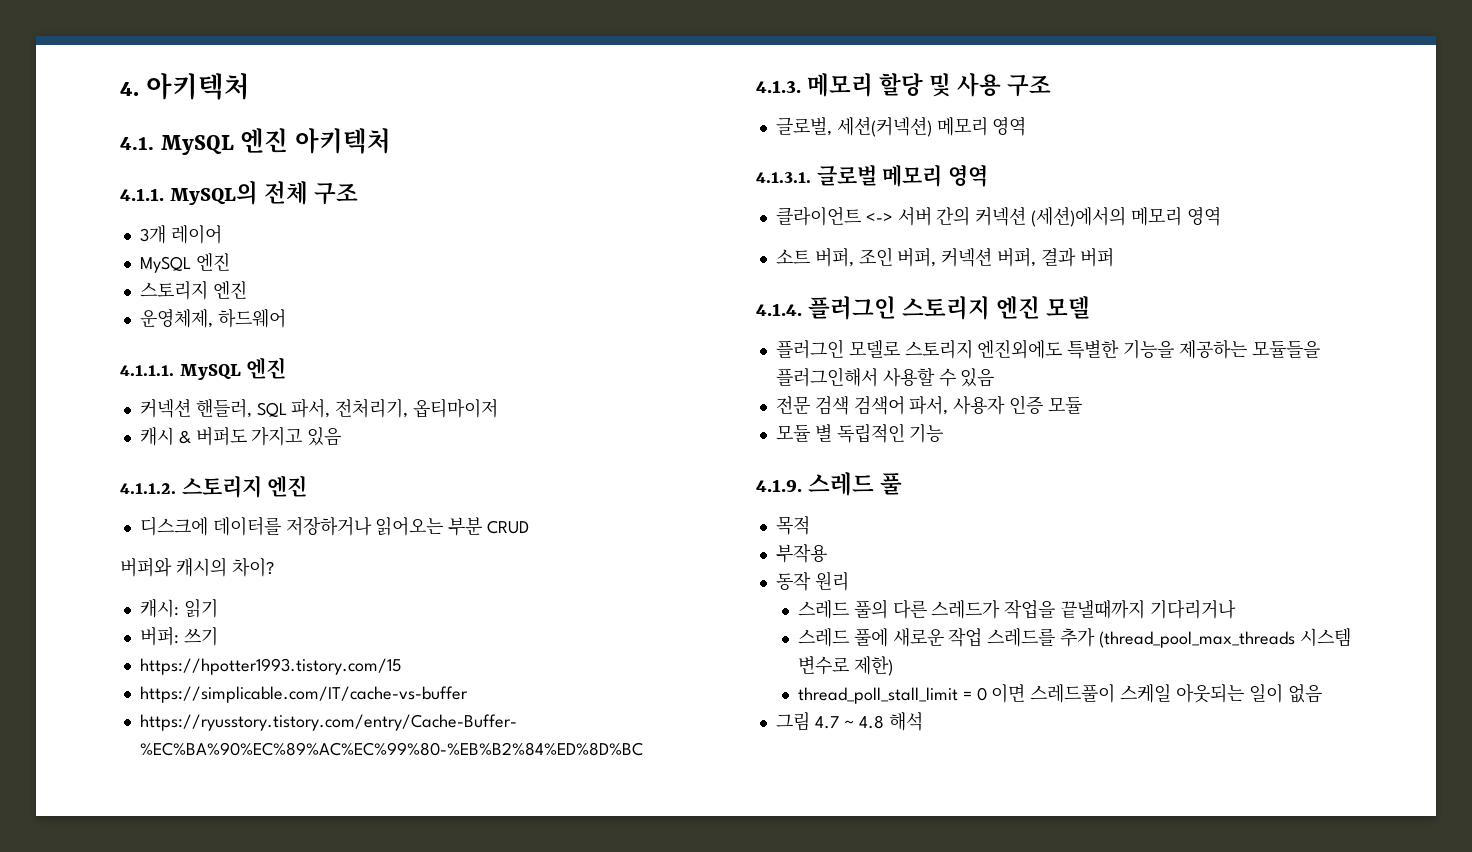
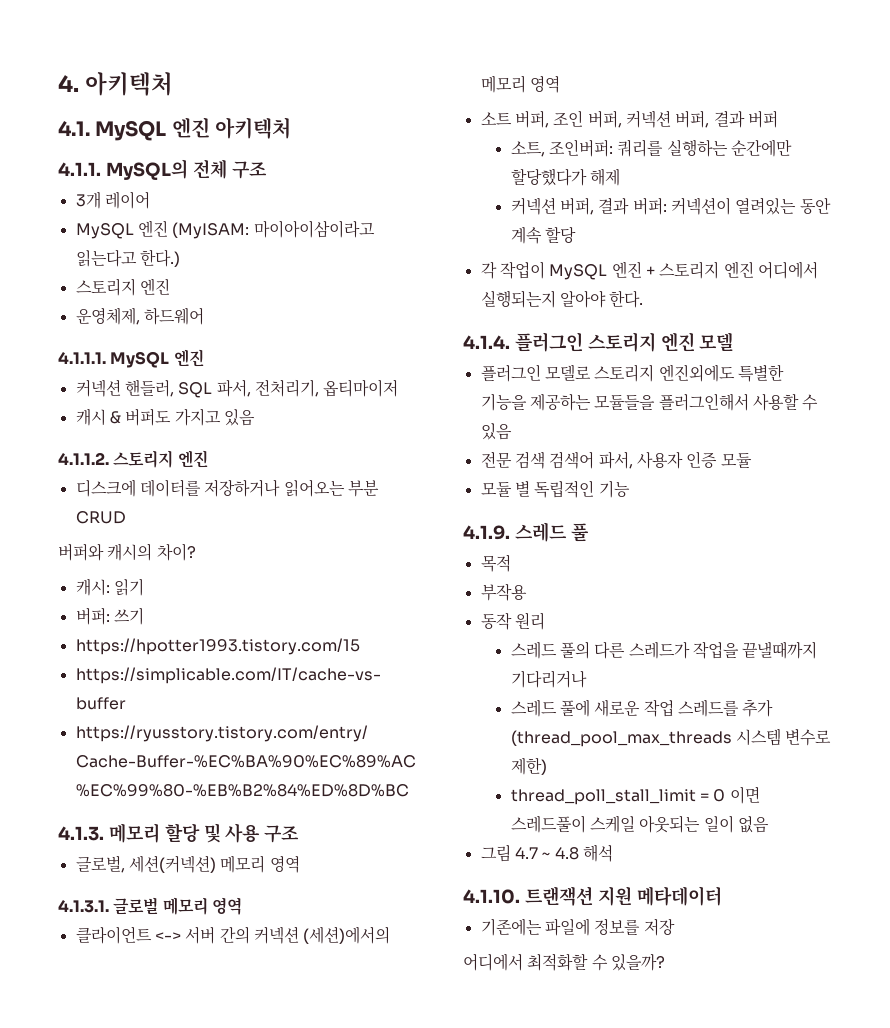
  3개 레이어
- MySQL 엔진
+ MySQL 엔진 (MyISAM: 마이아이삼이라고 읽는다고 한다.)
+ 소트, 조인버퍼: 쿼리를 실행하는 순간에만 할당했다가 해제
+ 커넥션 버퍼, 결과 버퍼: 커넥션이 열려있는 동안 계속 할당
+ 각 작업이 MySQL 엔진 + 스토리지 엔진 어디에서 실행되는지 알아야 한다.
+ 4.1.10. 트랜잭션 지원 메타데이터
+ 기존에는 파일에 정보를 저장
+ 어디에서 최적화할 수 있을까?

